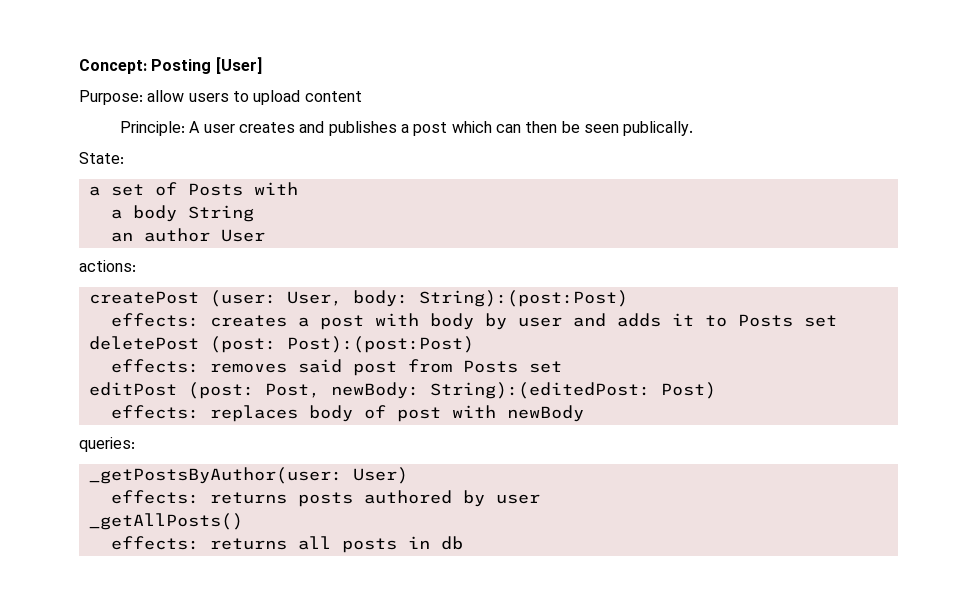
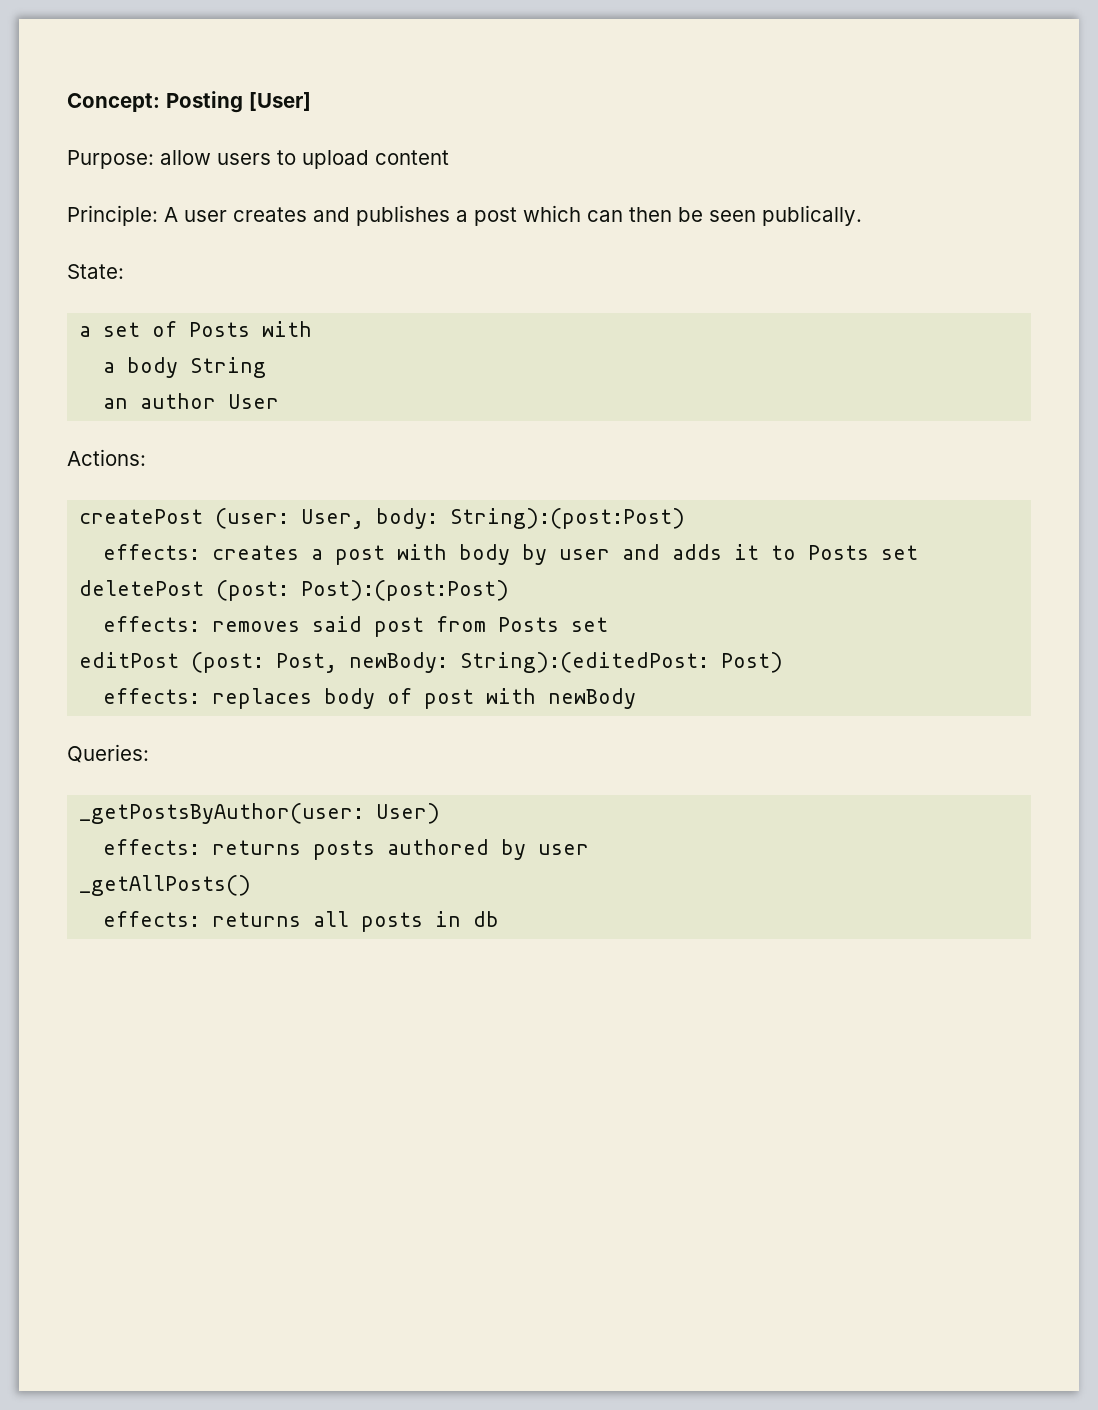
- actions:
+ Actions:
- queries:
+ Queries:

